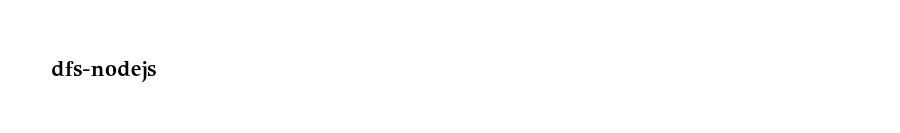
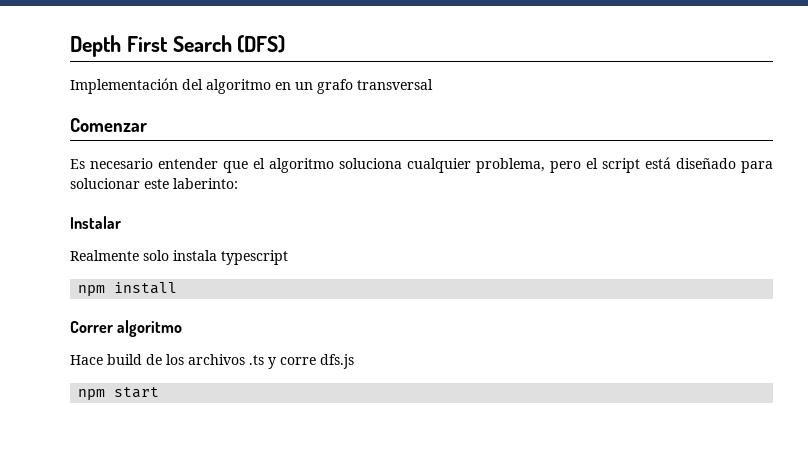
- dfs-nodejs
+ Depth First Search (DFS)
+ Implementación del algoritmo en un grafo transversal
+ Comenzar
+ Es necesario entender que el algoritmo soluciona cualquier problema, pero el script está diseñado para solucionar este laberinto:
+ Instalar
+ Realmente solo instala typescript
+ npm install
+ Correr algoritmo
+ Hace build de los archivos .ts y corre dfs.js
+ npm start

